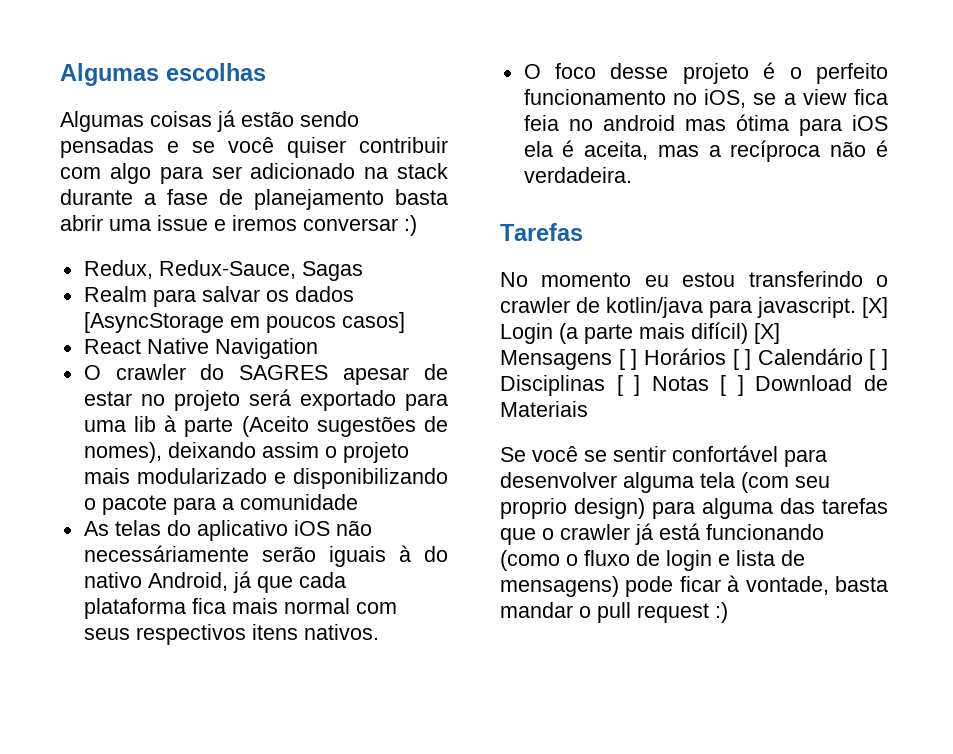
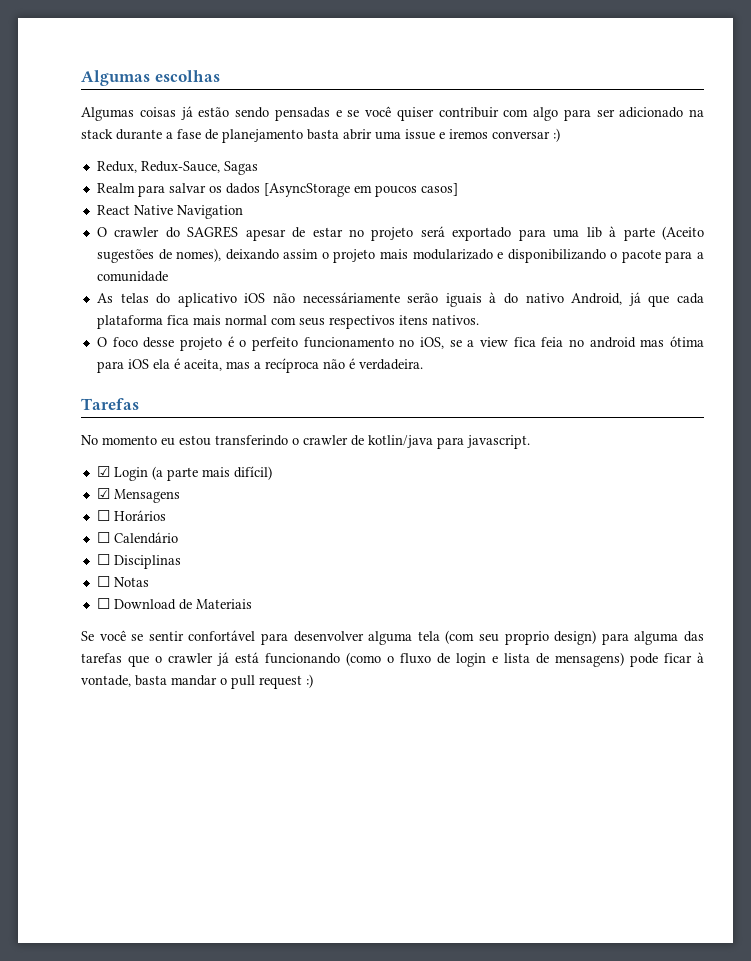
- No momento eu estou transferindo o crawler de kotlin/java para javascript. [X] Login (a parte mais difícil) [X] Mensagens [ ] Horários [ ] Calendário [ ] Disciplinas [ ] Notas [ ] Download de Materiais
+ No momento eu estou transferindo o crawler de kotlin/java para javascript.
+ ☑ Login (a parte mais difícil)
+ ☑ Mensagens
+ ☐ Horários
+ ☐ Calendário
+ ☐ Disciplinas
+ ☐ Notas
+ ☐ Download de Materiais

